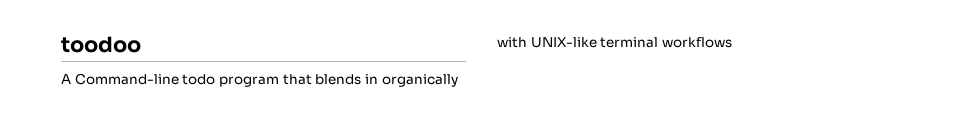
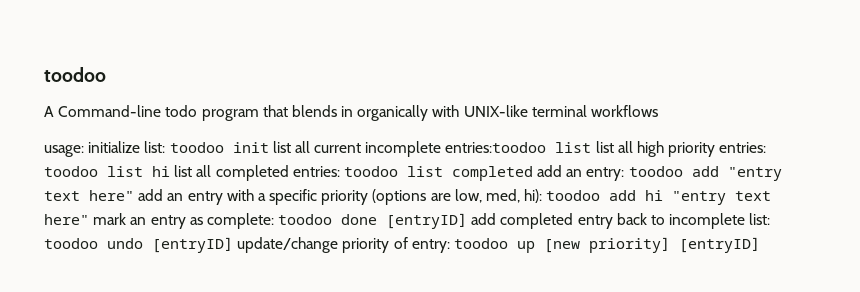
+ usage: initialize list: toodoo init list all current incomplete entries:toodoo list list all high priority entries: toodoo list hi list all completed entries: toodoo list completed add an entry: toodoo add "entry text here" add an entry with a specific priority (options are low, med, hi): toodoo add hi "entry text here" mark an entry as complete: toodoo done [entryID] add completed entry back to incomplete list: toodoo undo [entryID] update/change priority of entry: toodoo up [new priority] [entryID]

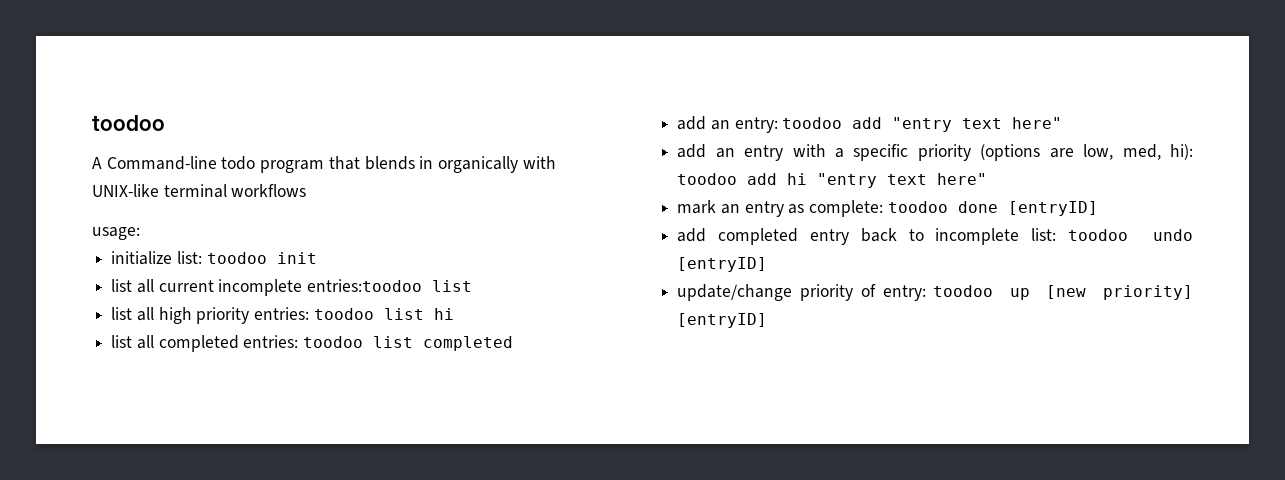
- usage: initialize list:
+ usage:
+ initialize list:
- toodoo init list all current incomplete entries:toodoo list list all high priority entries:
+ toodoo init
+ list all current incomplete entries:toodoo list
+ list all high priority entries:
- toodoo list hi list all completed entries:
+ toodoo list hi
+ list all completed entries:
- toodoo list completed add an entry:
+ toodoo list completed
+ add an entry:
- toodoo add "entry text here" add an entry with a specific priority (options are low, med, hi):
+ toodoo add "entry text here"
+ add an entry with a specific priority (options are low, med, hi):
- toodoo add hi "entry text here" mark an entry as complete:
+ toodoo add hi "entry text here"
+ mark an entry as complete:
- toodoo done [entryID] add completed entry back to incomplete list:
+ toodoo done [entryID]
+ add completed entry back to incomplete list:
- toodoo undo [entryID] update/change priority of entry:
+ toodoo undo [entryID]
+ update/change priority of entry:

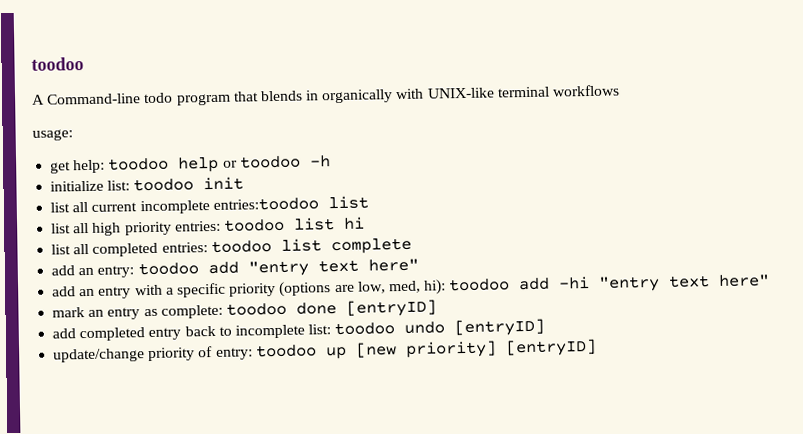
+ get help: toodoo help or toodoo -h
- list all completed entries: toodoo list completed
+ list all completed entries: toodoo list complete
- add an entry with a specific priority (options are low, med, hi): toodoo add hi "entry text here"
+ add an entry with a specific priority (options are low, med, hi): toodoo add -hi "entry text here"

